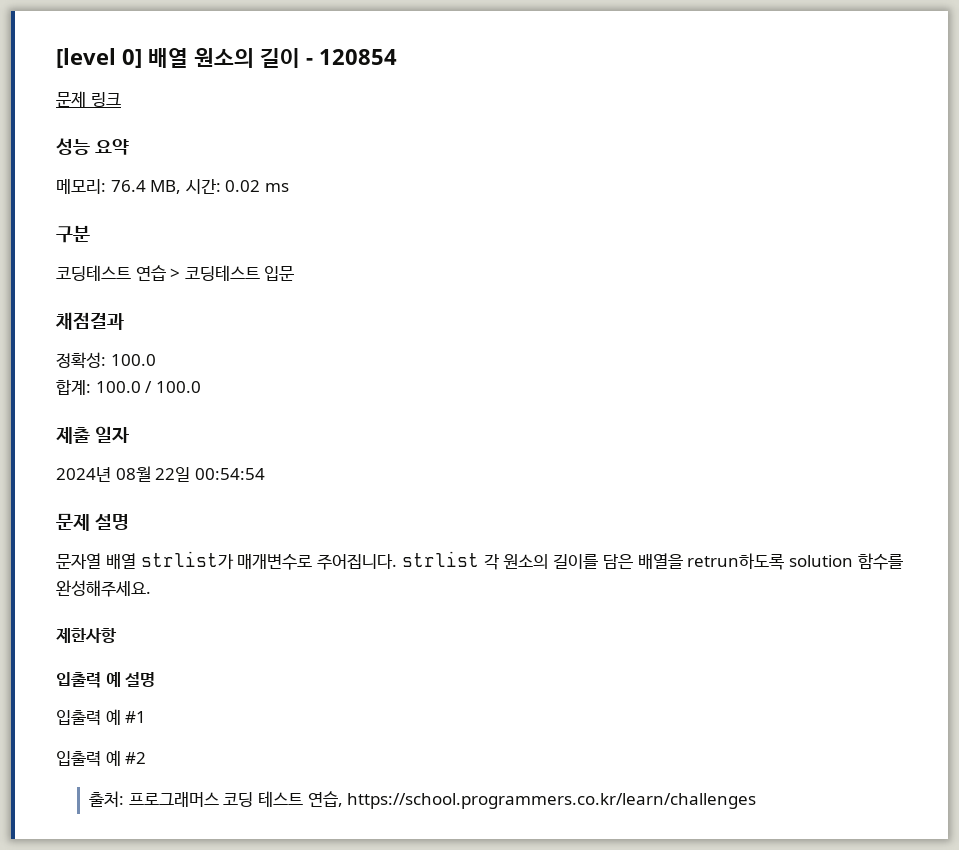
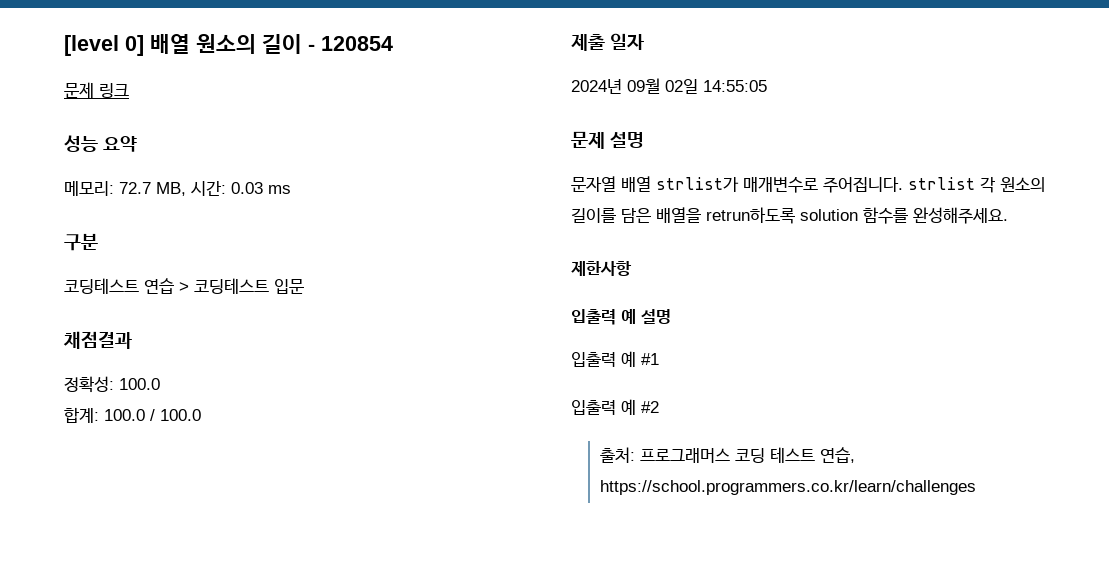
- 메모리: 76.4 MB, 시간: 0.02 ms
+ 메모리: 72.7 MB, 시간: 0.03 ms
- 2024년 08월 22일 00:54:54
+ 2024년 09월 02일 14:55:05

